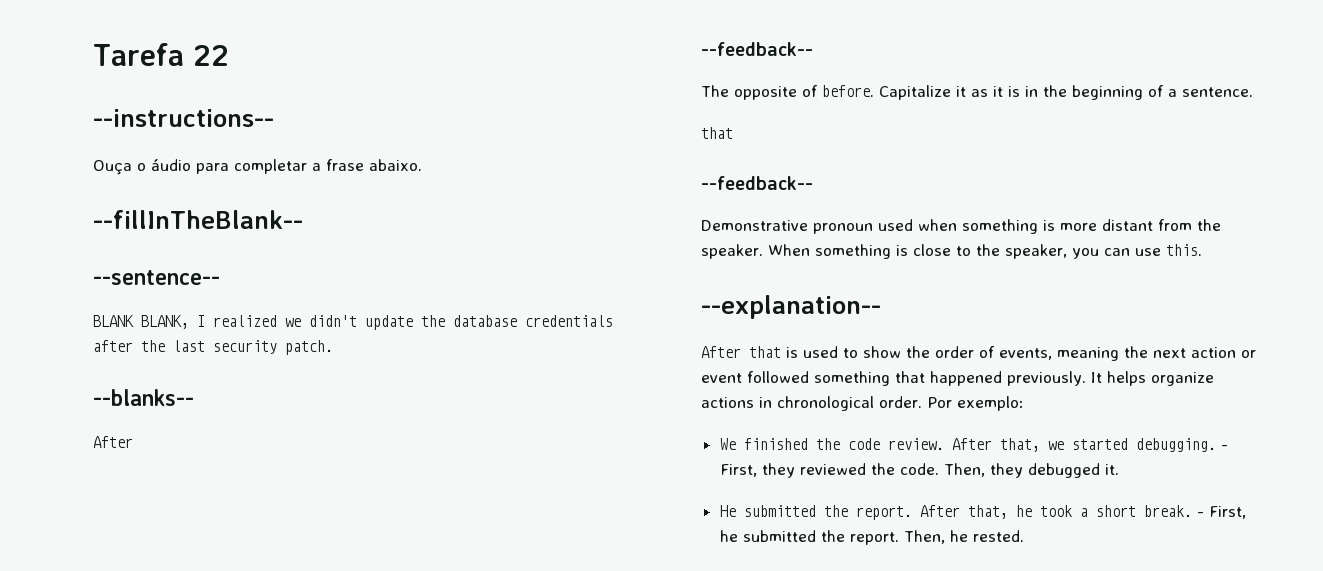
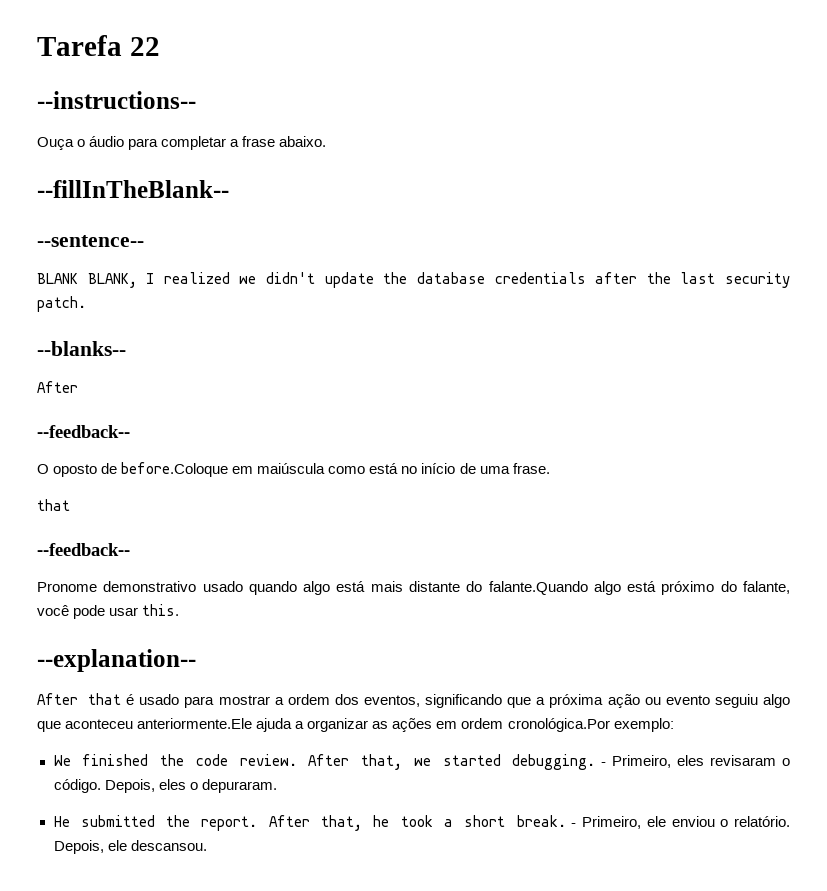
- The opposite of before. Capitalize it as it is in the beginning of a sentence.
+ O oposto de before.Coloque em maiúscula como está no início de uma frase.
  that
  --feedback--
- Demonstrative pronoun used when something is more distant from the speaker. When something is close to the speaker, you can use this.
+ Pronome demonstrativo usado quando algo está mais distante do falante.Quando algo está próximo do falante, você pode usar this.
  --explanation--
- After that is used to show the order of events, meaning the next action or event followed something that happened previously. It helps organize actions in chronological order. Por exemplo:
+ After that é usado para mostrar a ordem dos eventos, significando que a próxima ação ou evento seguiu algo que aconteceu anteriormente.Ele ajuda a organizar as ações em ordem cronológica.Por exemplo:
- - First, they reviewed the code. Then, they debugged it.
+ - Primeiro, eles revisaram o código. Depois, eles o depuraram.
- - First, he submitted the report. Then, he rested.
+ - Primeiro, ele enviou o relatório. Depois, ele descansou.

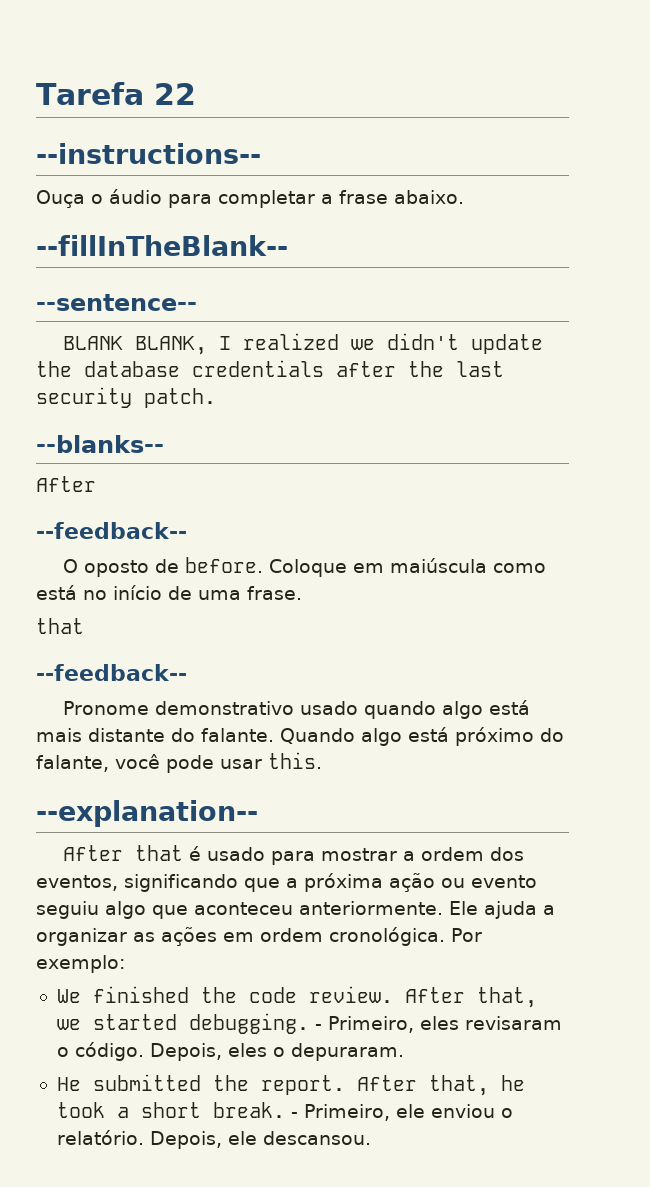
- O oposto de before.Coloque em maiúscula como está no início de uma frase.
+ O oposto de before. Coloque em maiúscula como está no início de uma frase.
- Pronome demonstrativo usado quando algo está mais distante do falante.Quando algo está próximo do falante, você pode usar this.
+ Pronome demonstrativo usado quando algo está mais distante do falante. Quando algo está próximo do falante, você pode usar this.
- After that é usado para mostrar a ordem dos eventos, significando que a próxima ação ou evento seguiu algo que aconteceu anteriormente.Ele ajuda a organizar as ações em ordem cronológica.Por exemplo:
+ After that é usado para mostrar a ordem dos eventos, significando que a próxima ação ou evento seguiu algo que aconteceu anteriormente. Ele ajuda a organizar as ações em ordem cronológica. Por exemplo:

